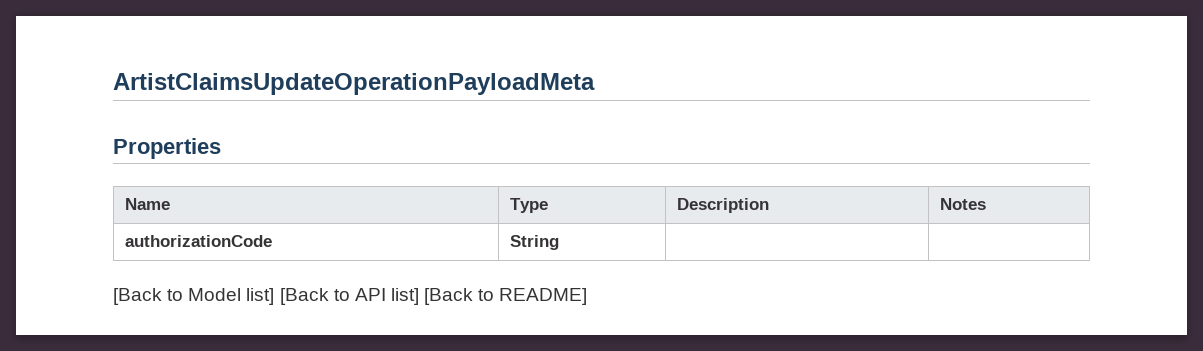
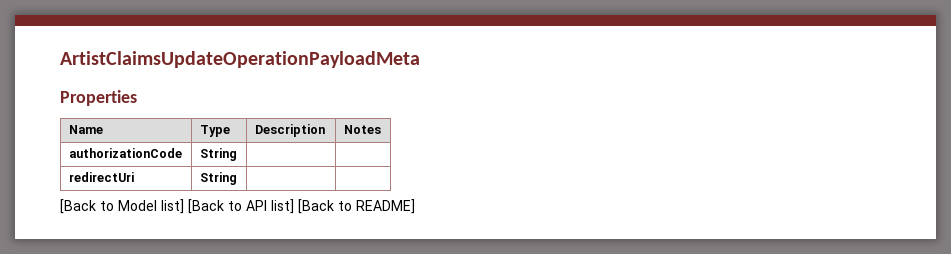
+ redirectUri | String | |

